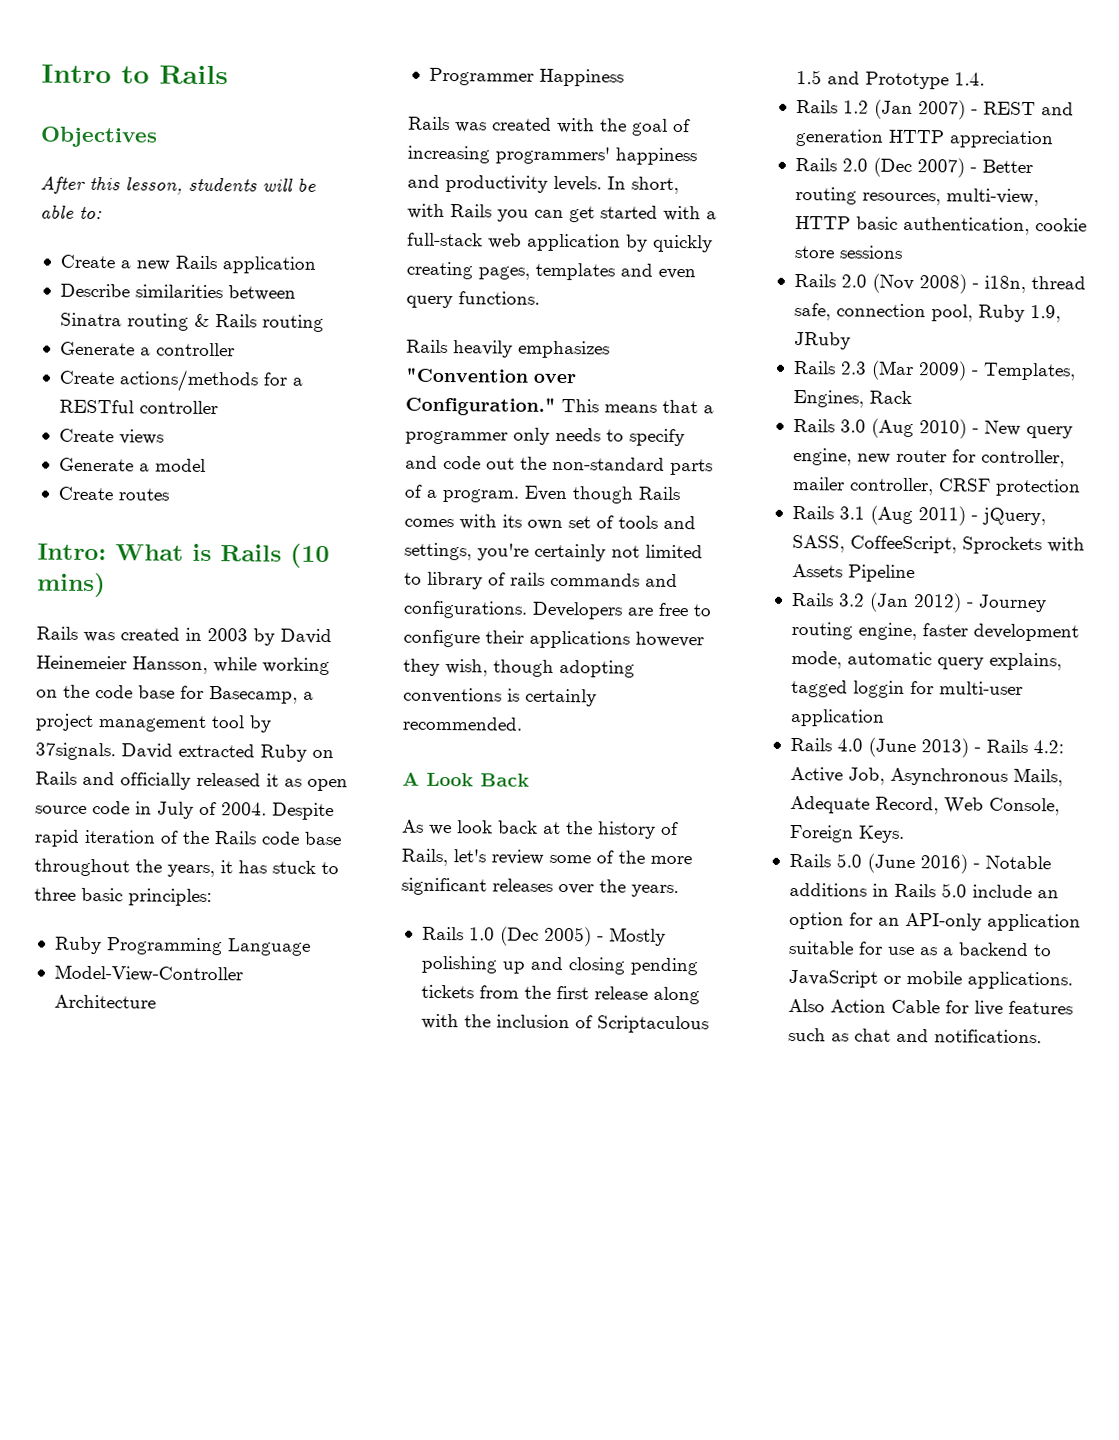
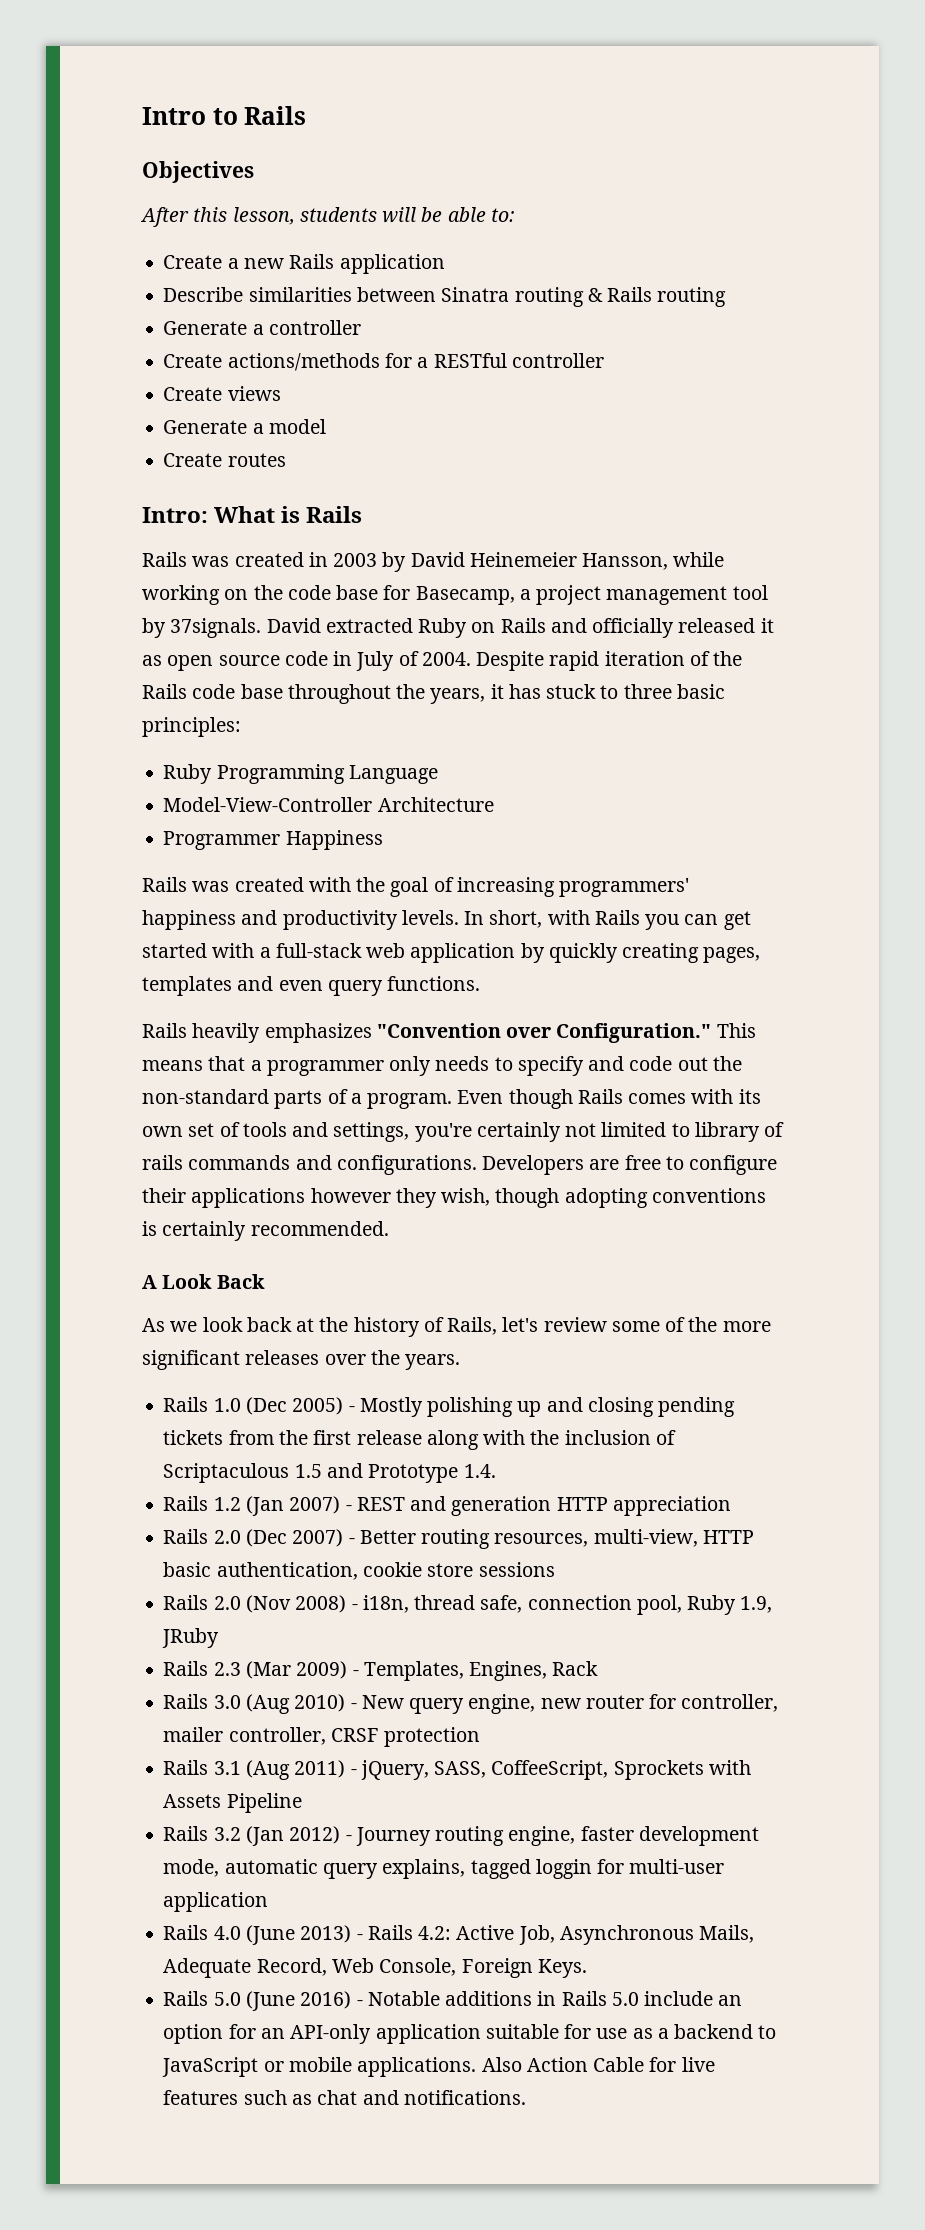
- Intro: What is Rails (10 mins)
+ Intro: What is Rails

